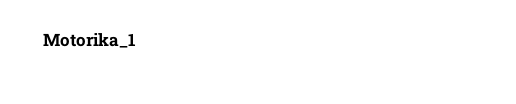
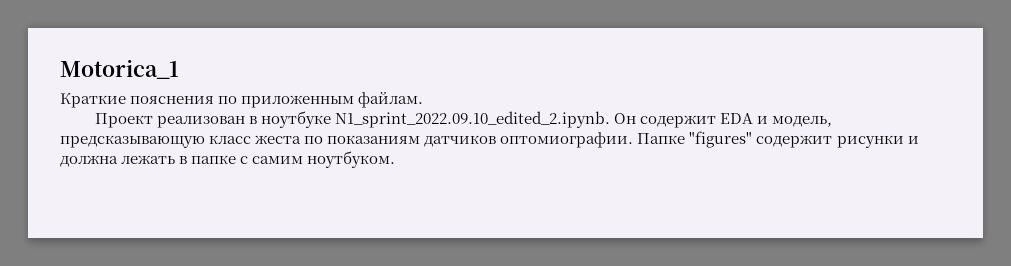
- Motorika_1
+ Motorica_1
+ Краткие пояснения по приложенным файлам.
+ Проект реализован в ноутбуке N1_sprint_2022.09.10_edited_2.ipynb. Он содержит EDA и модель, предсказывающую класс жеста по показаниям датчиков оптомиографии. Папке "figures" содержит рисунки и должна лежать в папке с самим ноутбуком.

